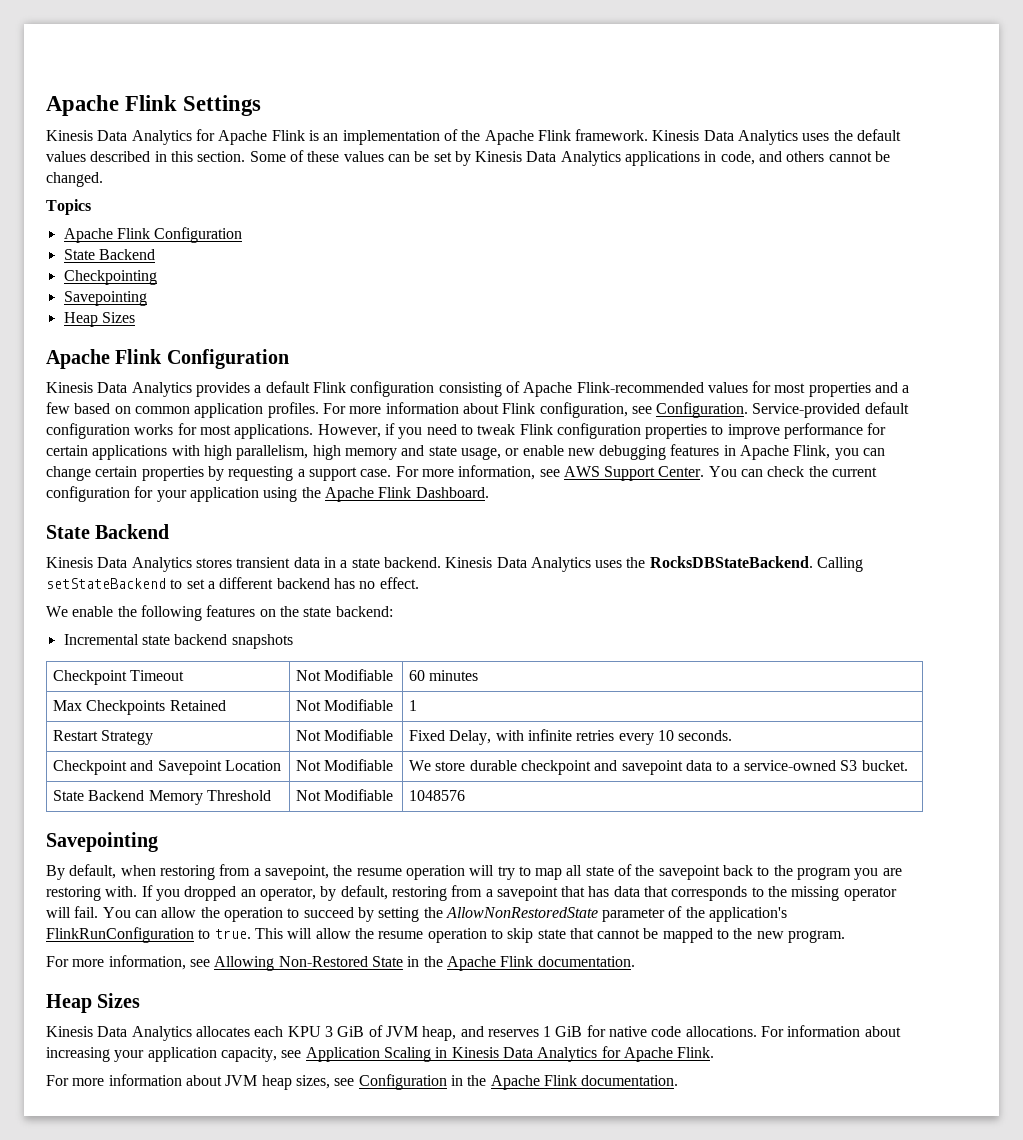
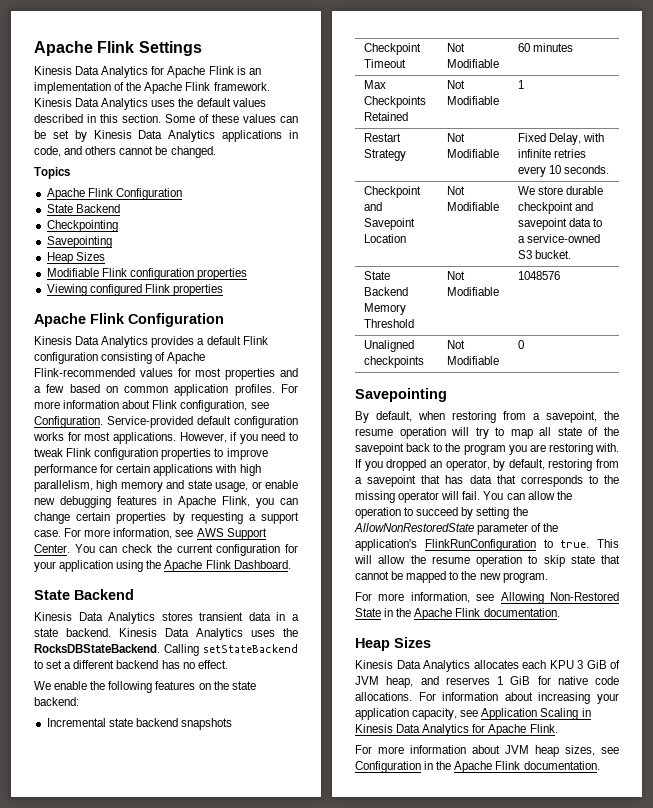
+ Modifiable Flink configuration properties
+ Viewing configured Flink properties
+ Unaligned checkpoints | Not Modifiable | 0

